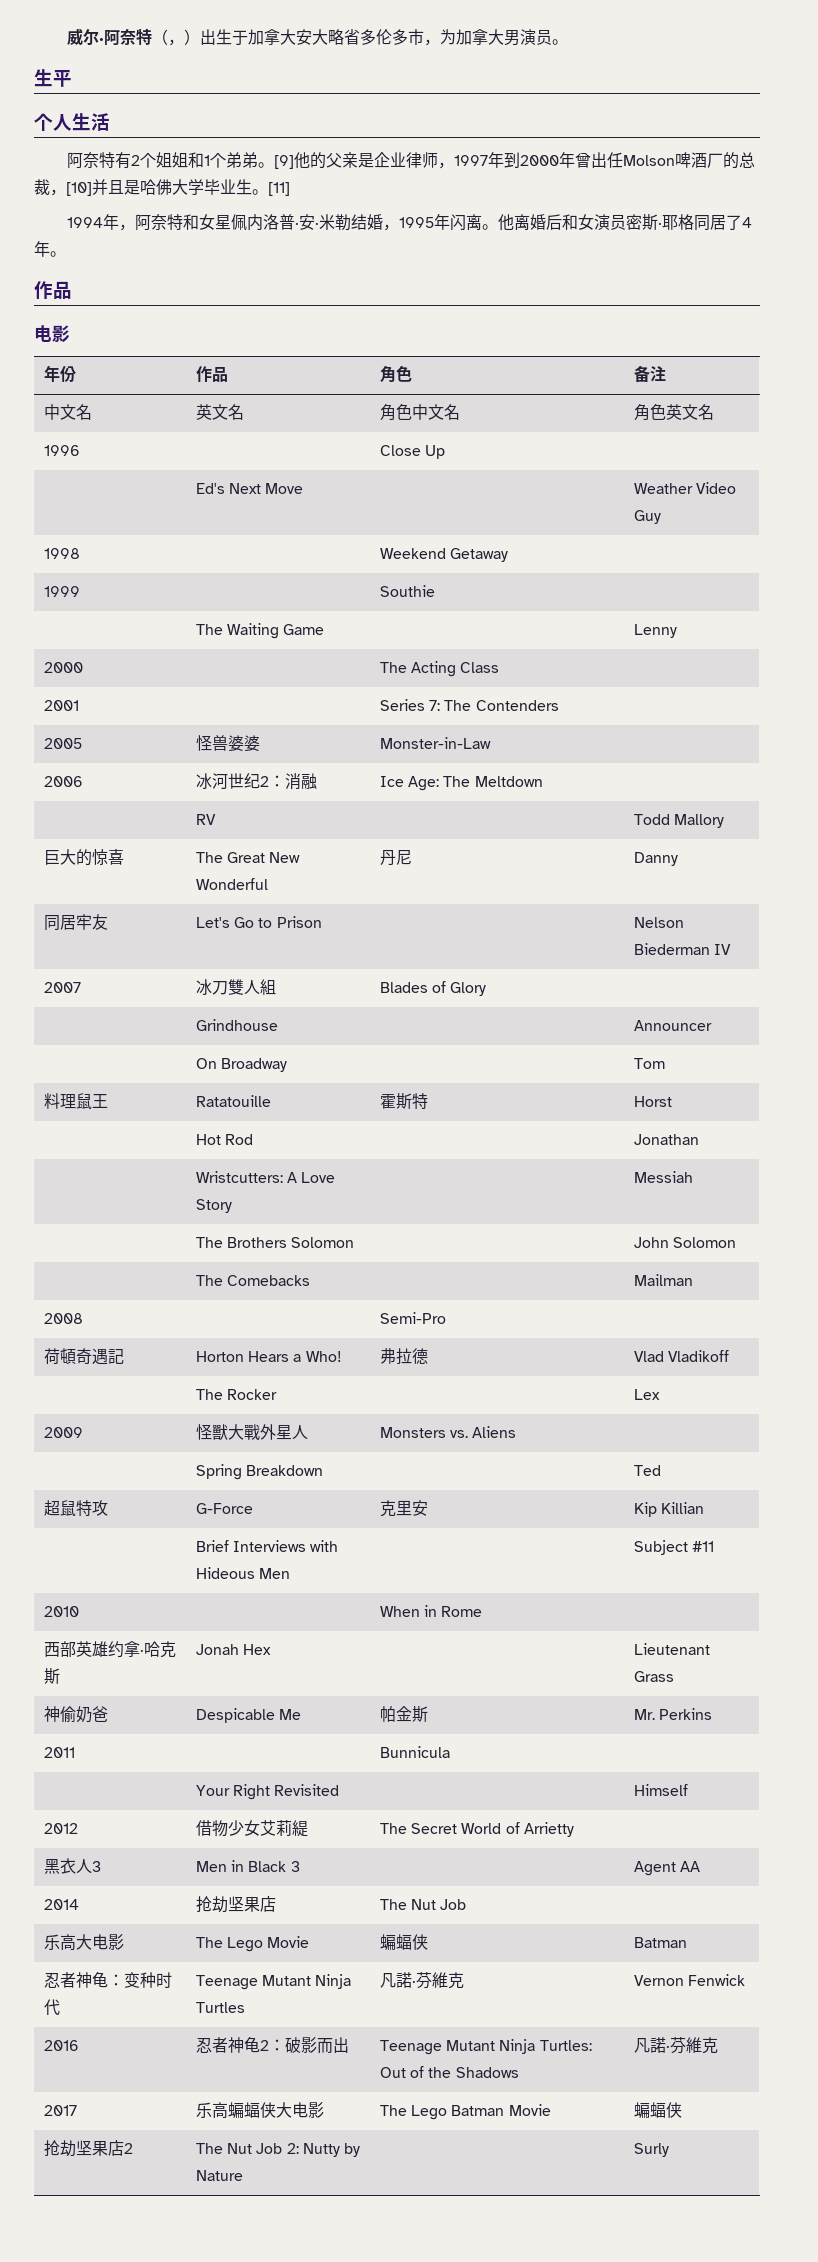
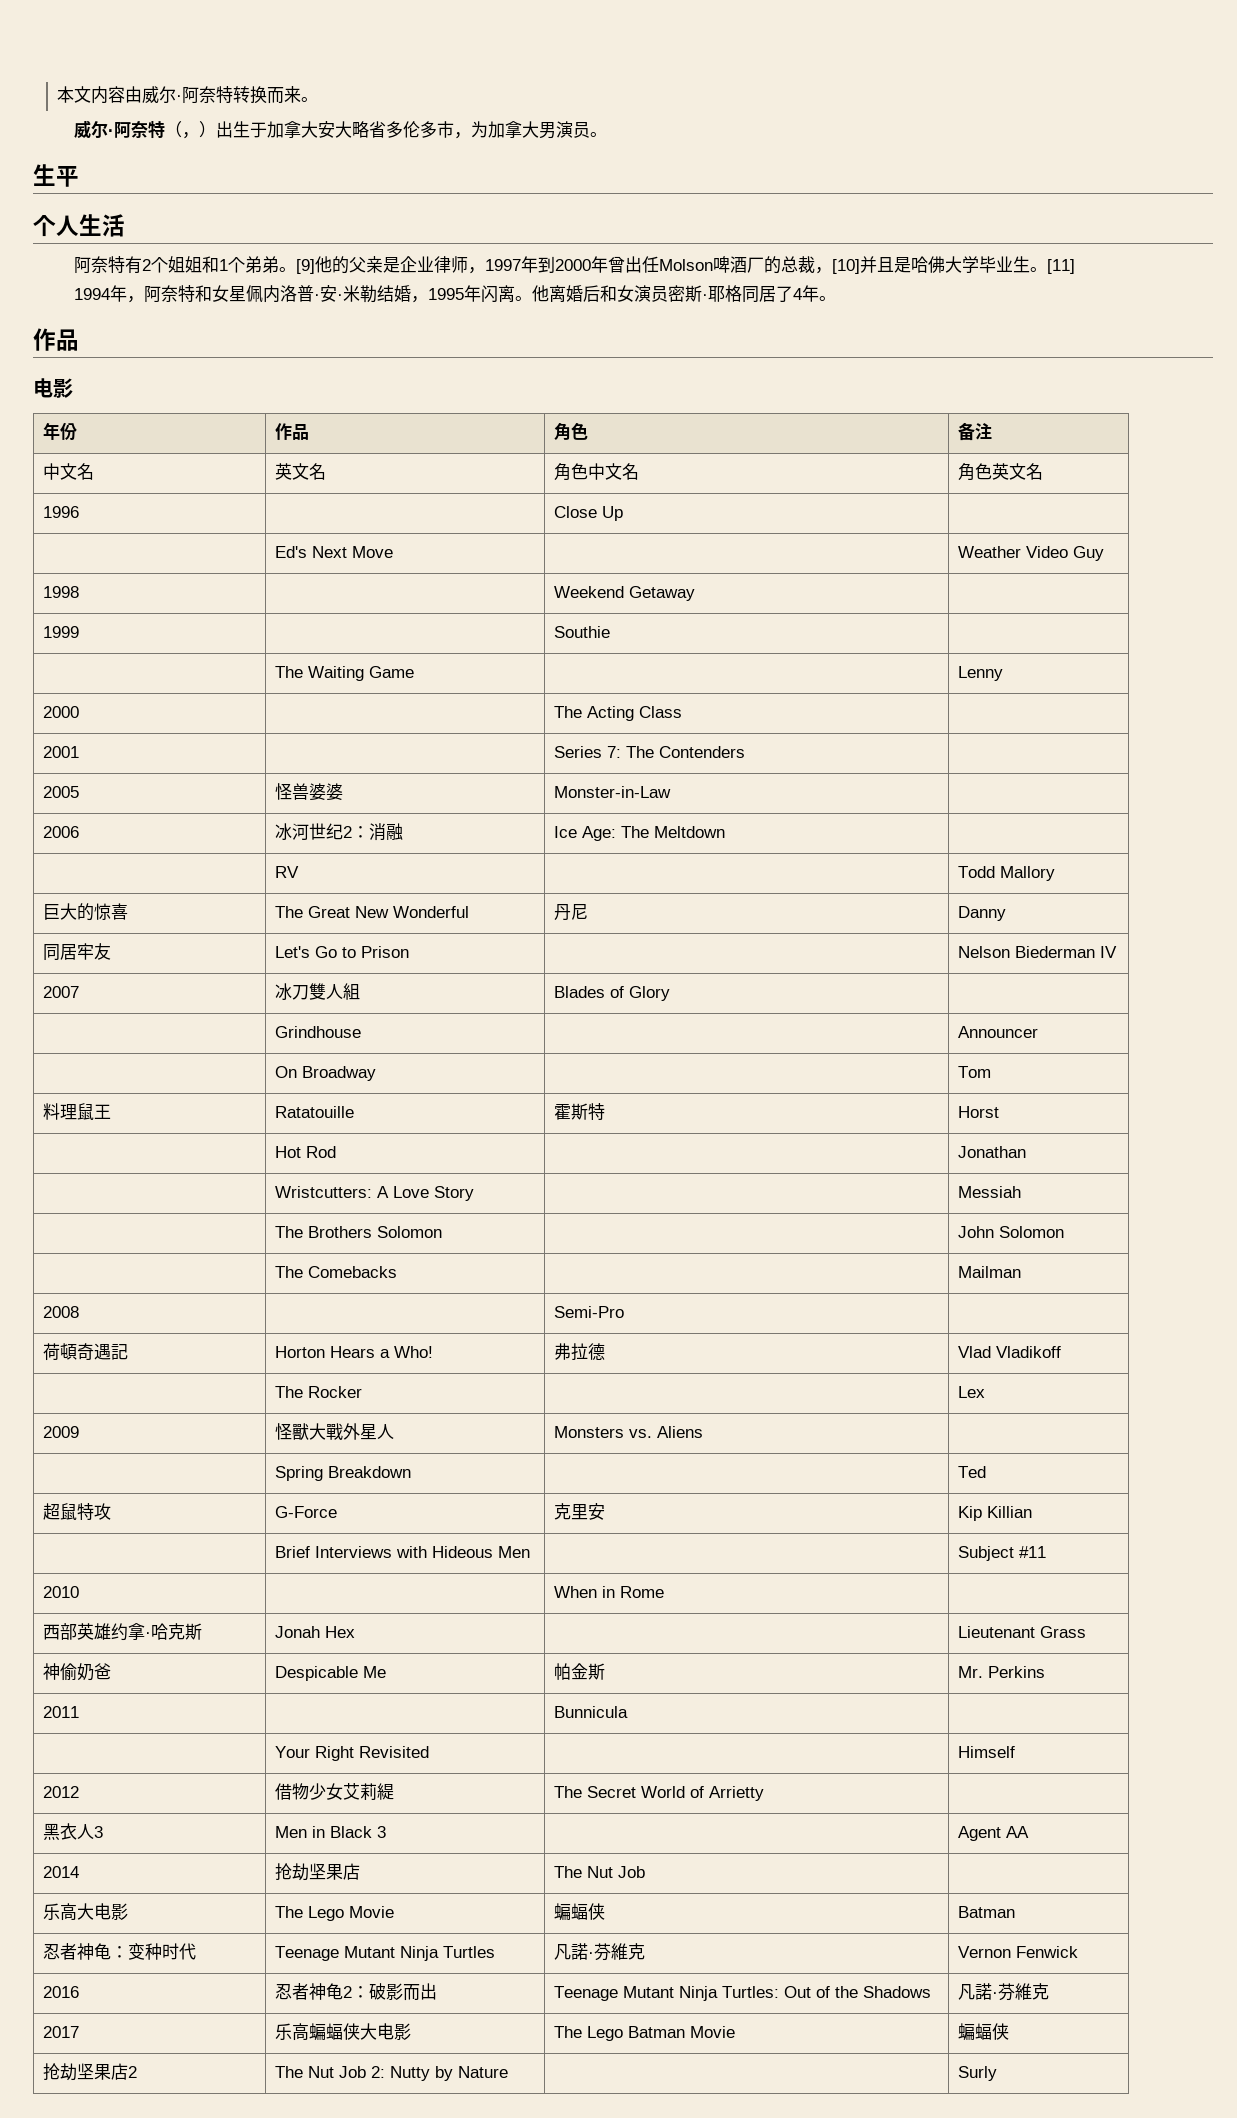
+ 本文内容由威尔·阿奈特转换而来。

